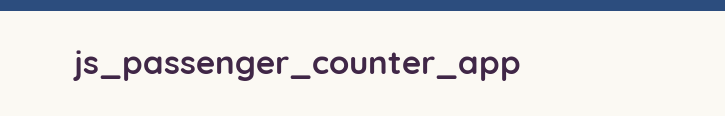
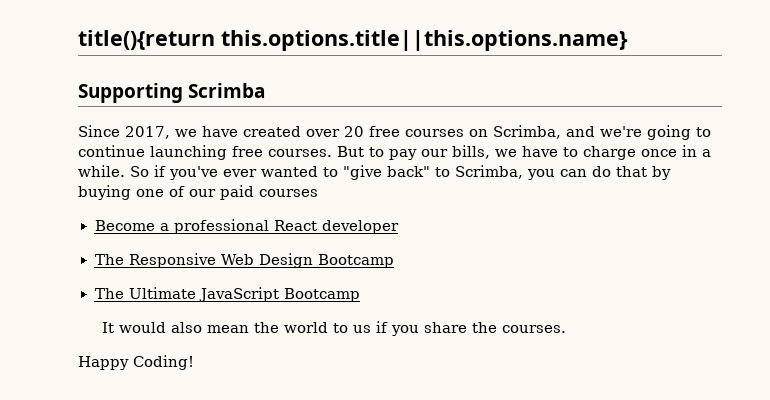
- js_passenger_counter_app
+ title(){return this.options.title||this.options.name}
+ Supporting Scrimba
+ Since 2017, we have created over 20 free courses on Scrimba, and we're going to continue launching free courses. But to pay our bills, we have to charge once in a while. So if you've ever wanted to "give back" to Scrimba, you can do that by buying one of our paid courses
+ Become a professional React developer
+ The Responsive Web Design Bootcamp
+ The Ultimate JavaScript Bootcamp
+ It would also mean the world to us if you share the courses.
+ Happy Coding!

